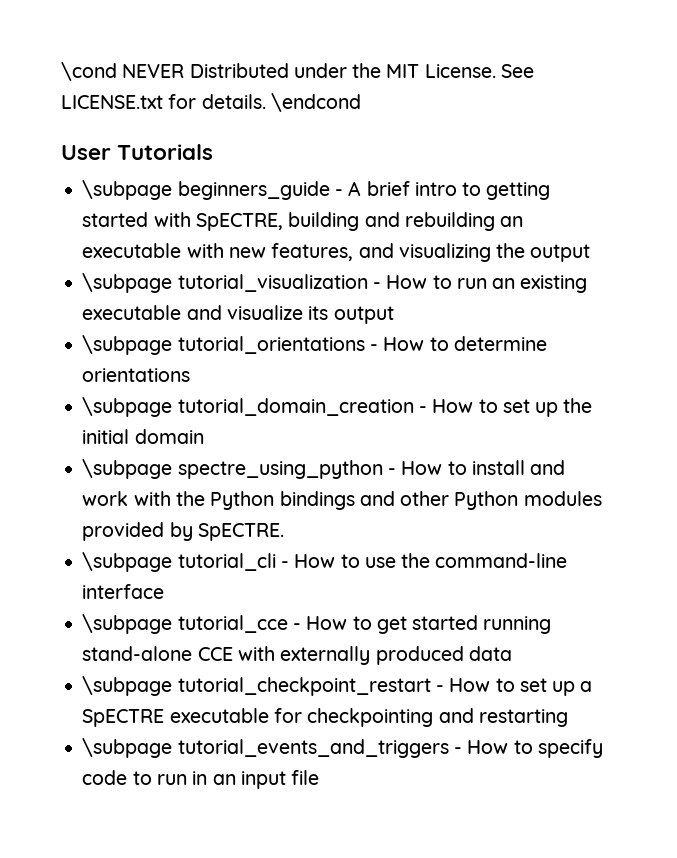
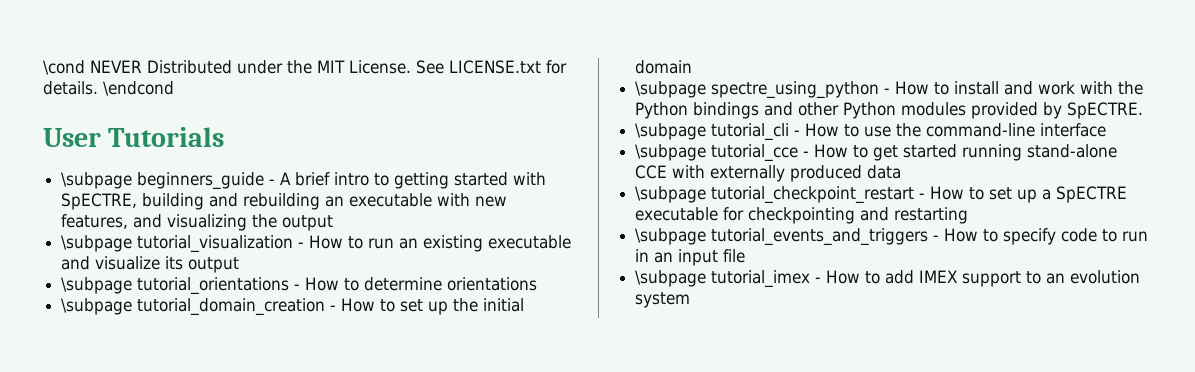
+ \subpage tutorial_imex - How to add IMEX support to an evolution system

